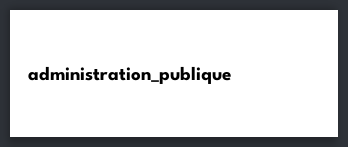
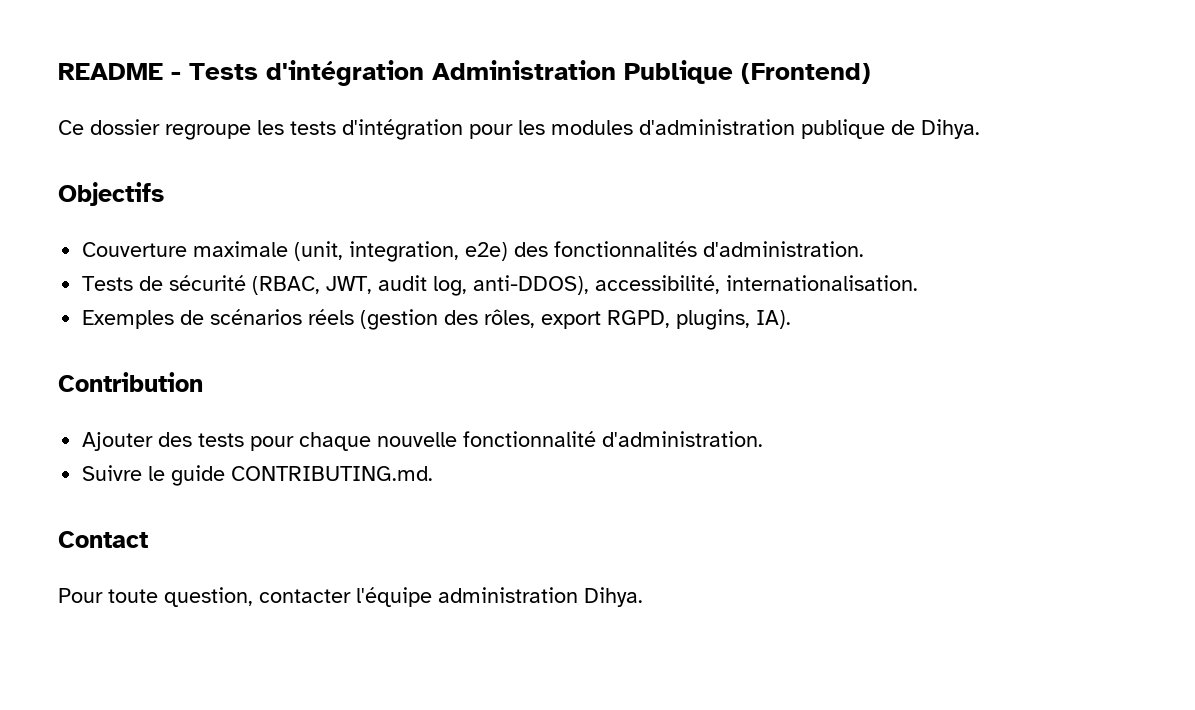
- administration_publique
+ README - Tests d'intégration Administration Publique (Frontend)
+ Ce dossier regroupe les tests d'intégration pour les modules d'administration publique de Dihya.
+ Objectifs
+ Couverture maximale (unit, integration, e2e) des fonctionnalités d'administration.
+ Tests de sécurité (RBAC, JWT, audit log, anti-DDOS), accessibilité, internationalisation.
+ Exemples de scénarios réels (gestion des rôles, export RGPD, plugins, IA).
+ Contribution
+ Ajouter des tests pour chaque nouvelle fonctionnalité d'administration.
+ Suivre le guide CONTRIBUTING.md.
+ Contact
+ Pour toute question, contacter l'équipe administration Dihya.

